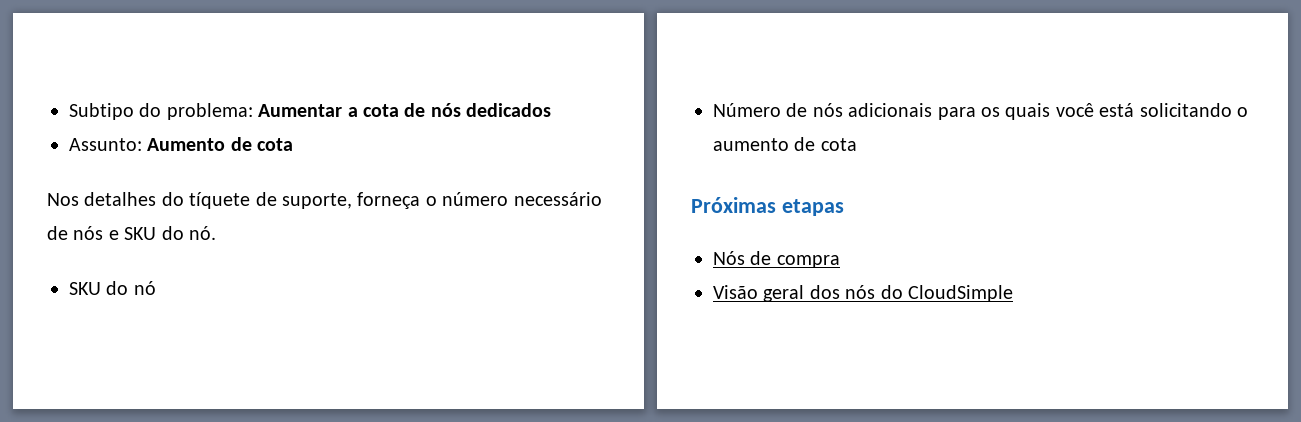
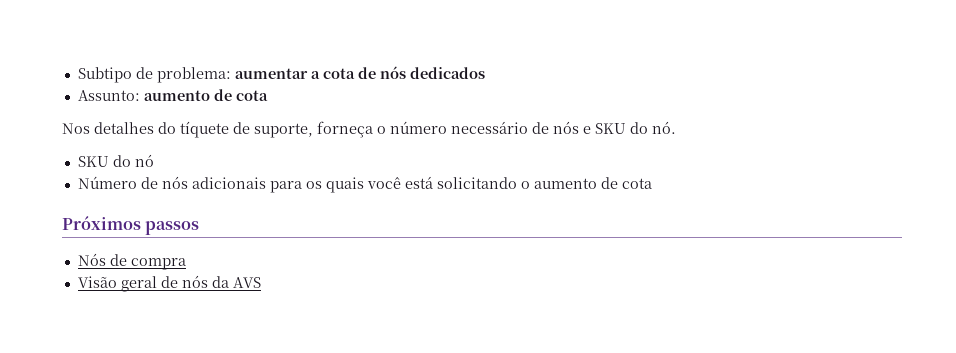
- Subtipo do problema: Aumentar a cota de nós dedicados
+ Subtipo de problema: aumentar a cota de nós dedicados
- Assunto: Aumento de cota
+ Assunto: aumento de cota
- Próximas etapas
+ Próximos passos
- Visão geral dos nós do CloudSimple
+ Visão geral de nós da AVS

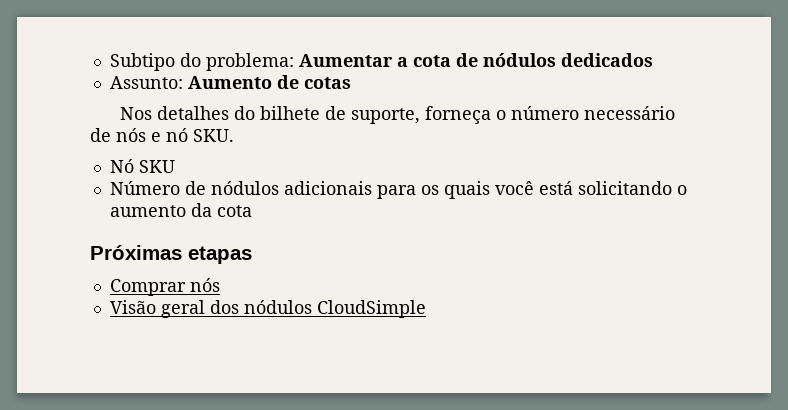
- Subtipo de problema: aumentar a cota de nós dedicados
+ Subtipo do problema: Aumentar a cota de nódulos dedicados
- Assunto: aumento de cota
+ Assunto: Aumento de cotas
- Nos detalhes do tíquete de suporte, forneça o número necessário de nós e SKU do nó.
- SKU do nó
+ Nos detalhes do bilhete de suporte, forneça o número necessário de nós e nó SKU.
+ Nó SKU
- Número de nós adicionais para os quais você está solicitando o aumento de cota
- Próximos passos
- Nós de compra
- Visão geral de nós da AVS
+ Número de nódulos adicionais para os quais você está solicitando o aumento da cota
+ Próximas etapas
+ Comprar nós
+ Visão geral dos nódulos CloudSimple

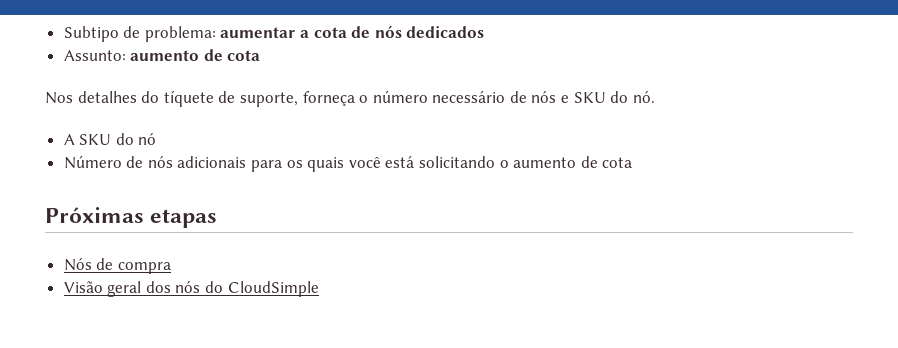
- Subtipo do problema: Aumentar a cota de nódulos dedicados
+ Subtipo de problema: aumentar a cota de nós dedicados
- Assunto: Aumento de cotas
+ Assunto: aumento de cota
- Nos detalhes do bilhete de suporte, forneça o número necessário de nós e nó SKU.
- Nó SKU
+ Nos detalhes do tíquete de suporte, forneça o número necessário de nós e SKU do nó.
+ A SKU do nó
- Número de nódulos adicionais para os quais você está solicitando o aumento da cota
+ Número de nós adicionais para os quais você está solicitando o aumento de cota
- Comprar nós
+ Nós de compra
- Visão geral dos nódulos CloudSimple
+ Visão geral dos nós do CloudSimple

